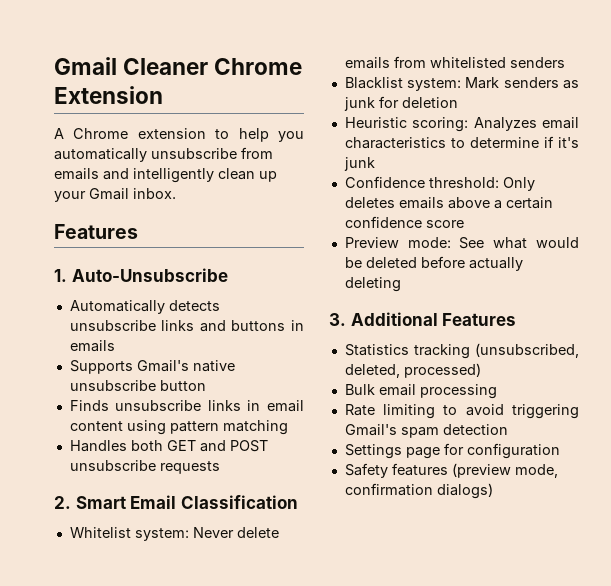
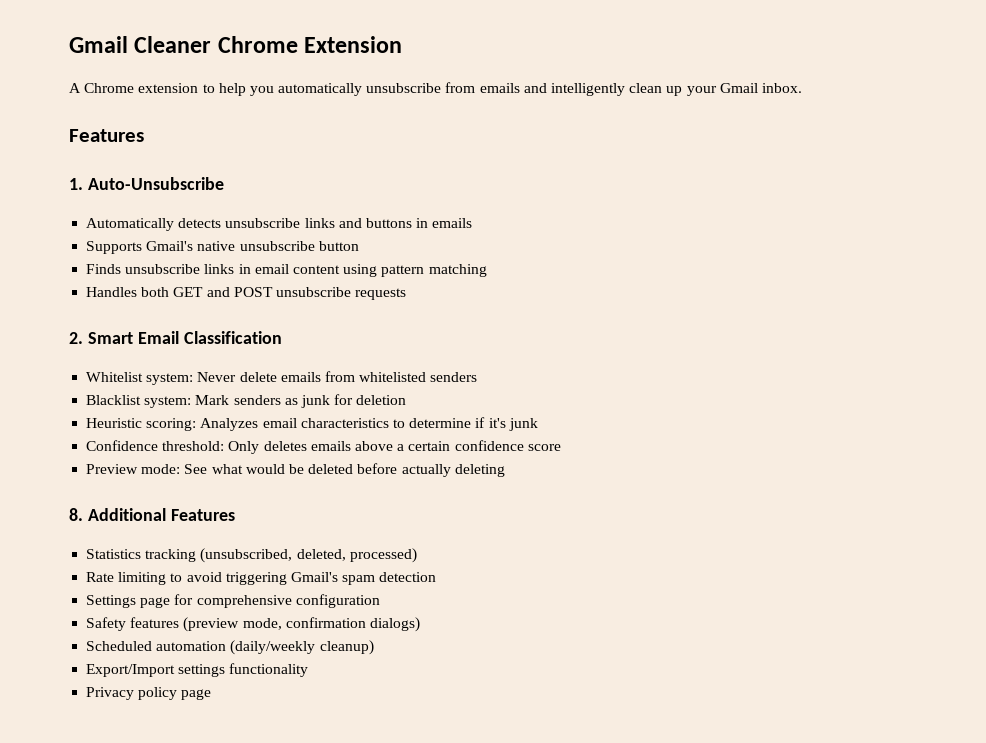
- 3. Additional Features
+ 8. Additional Features
- Bulk email processing
- Settings page for configuration
+ Settings page for comprehensive configuration
+ Scheduled automation (daily/weekly cleanup)
+ Export/Import settings functionality
+ Privacy policy page

